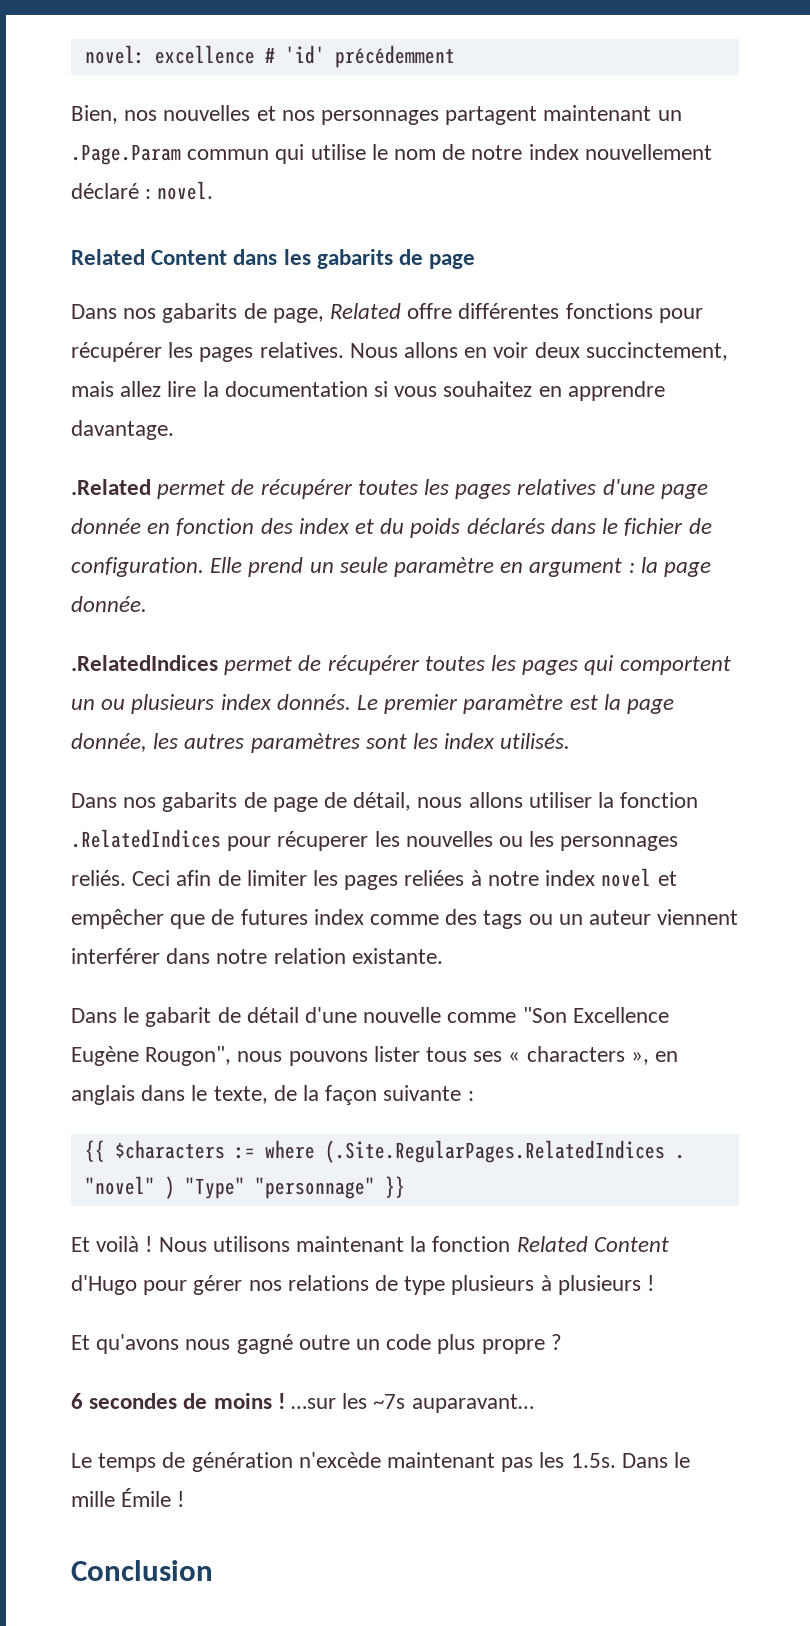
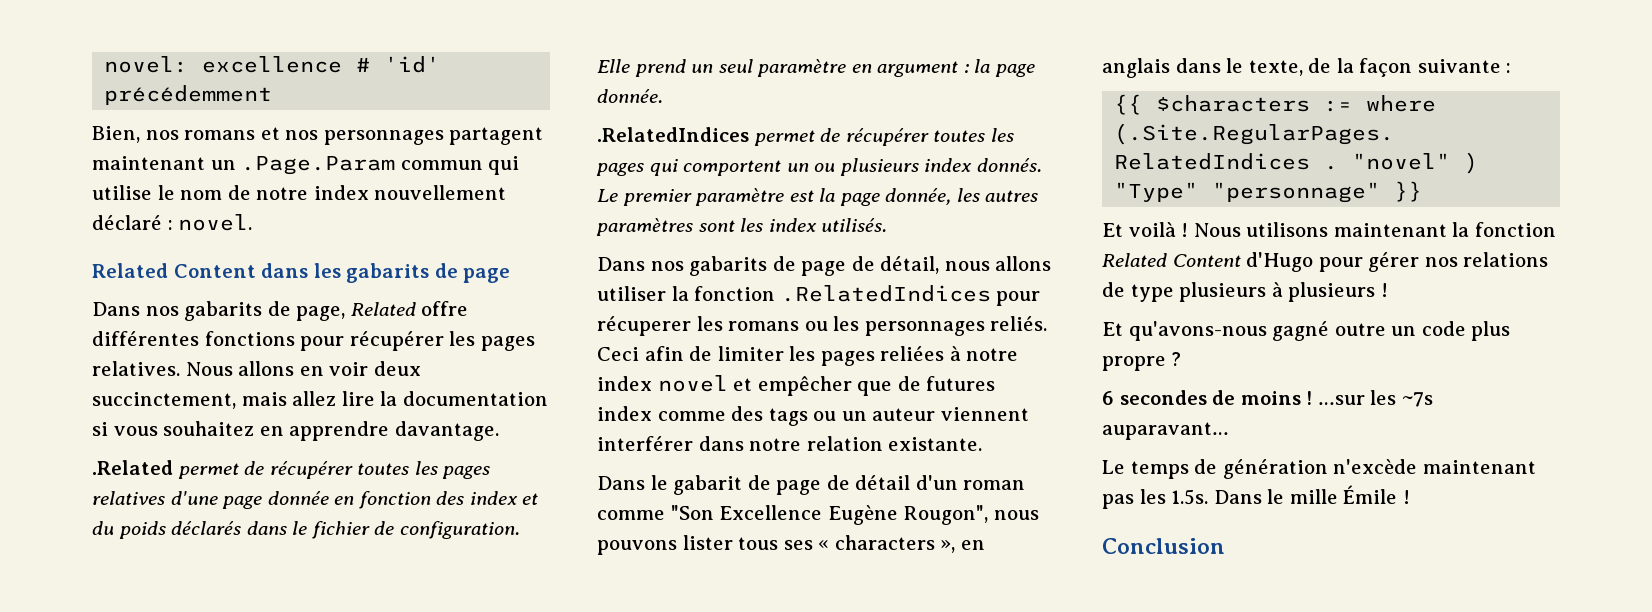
- Bien, nos nouvelles et nos personnages partagent maintenant un .Page.Param commun qui utilise le nom de notre index nouvellement déclaré : novel.
+ Bien, nos romans et nos personnages partagent maintenant un .Page.Param commun qui utilise le nom de notre index nouvellement déclaré : novel.
- Elle prend un seule paramètre en argument : la page donnée.
+ Elle prend un seul paramètre en argument : la page donnée.
- Dans nos gabarits de page de détail, nous allons utiliser la fonction .RelatedIndices pour récuperer les nouvelles ou les personnages reliés.
+ Dans nos gabarits de page de détail, nous allons utiliser la fonction .RelatedIndices pour récuperer les romans ou les personnages reliés.
- Dans le gabarit de détail d'une nouvelle comme "Son Excellence Eugène Rougon", nous pouvons lister tous ses « characters », en anglais dans le texte, de la façon suivante :
+ Dans le gabarit de page de détail d'un roman comme "Son Excellence Eugène Rougon", nous pouvons lister tous ses « characters », en anglais dans le texte, de la façon suivante :
- Et qu'avons nous gagné outre un code plus propre ?
+ Et qu'avons-nous gagné outre un code plus propre ?

